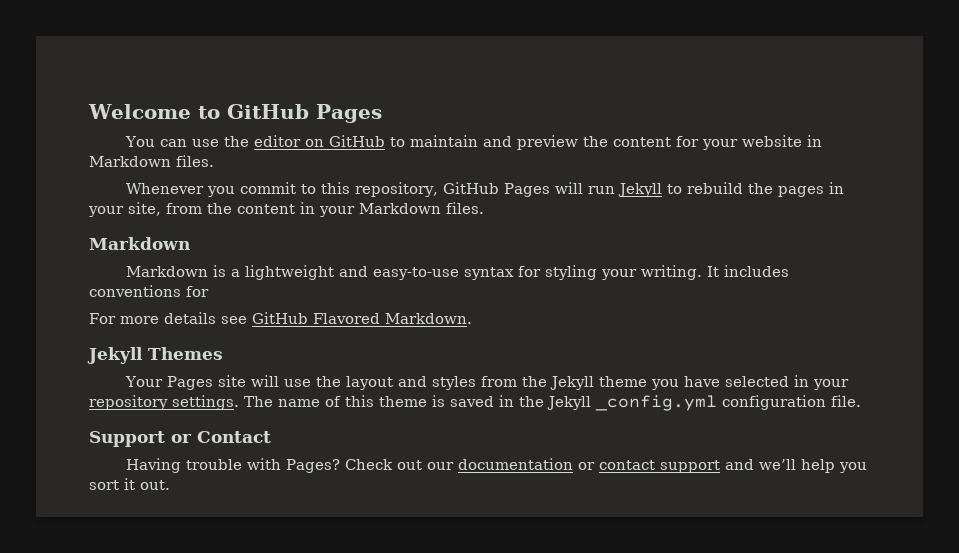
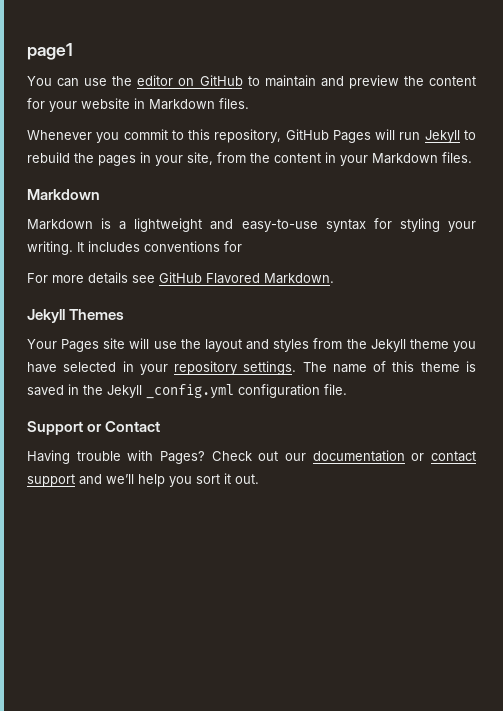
- Welcome to GitHub Pages
+ page1

